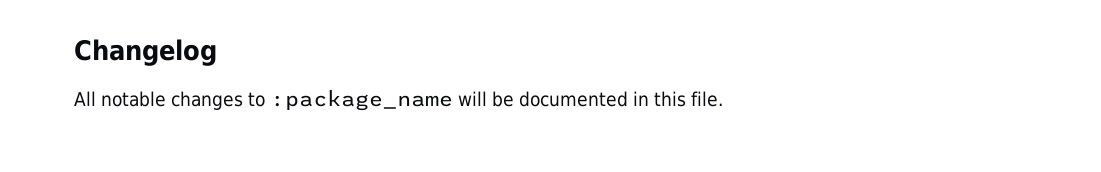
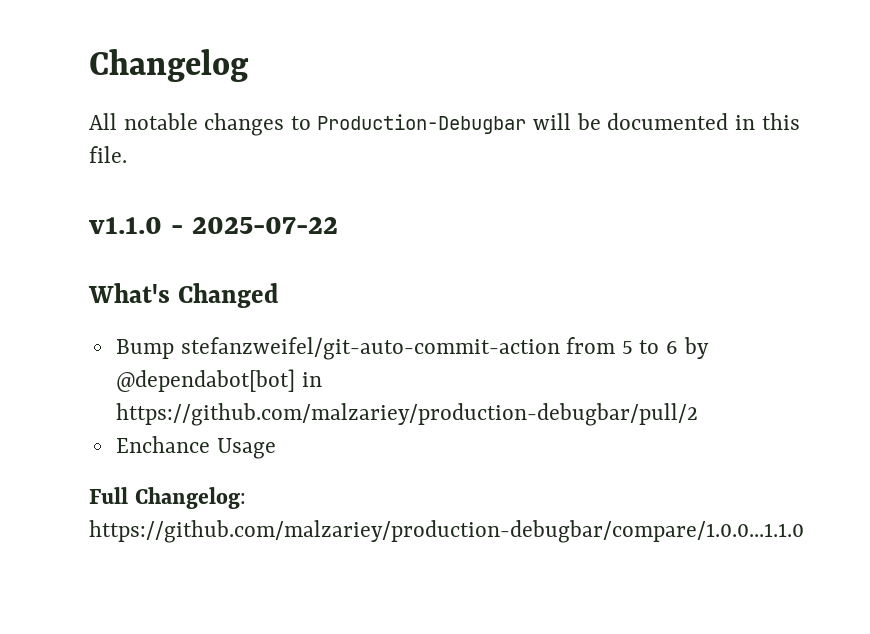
- All notable changes to :package_name will be documented in this file.
+ All notable changes to Production-Debugbar will be documented in this file.
+ v1.1.0 - 2025-07-22
+ What's Changed
+ Bump stefanzweifel/git-auto-commit-action from 5 to 6 by @dependabot[bot] in https://github.com/malzariey/production-debugbar/pull/2
+ Enchance Usage
+ Full Changelog: https://github.com/malzariey/production-debugbar/compare/1.0.0...1.1.0

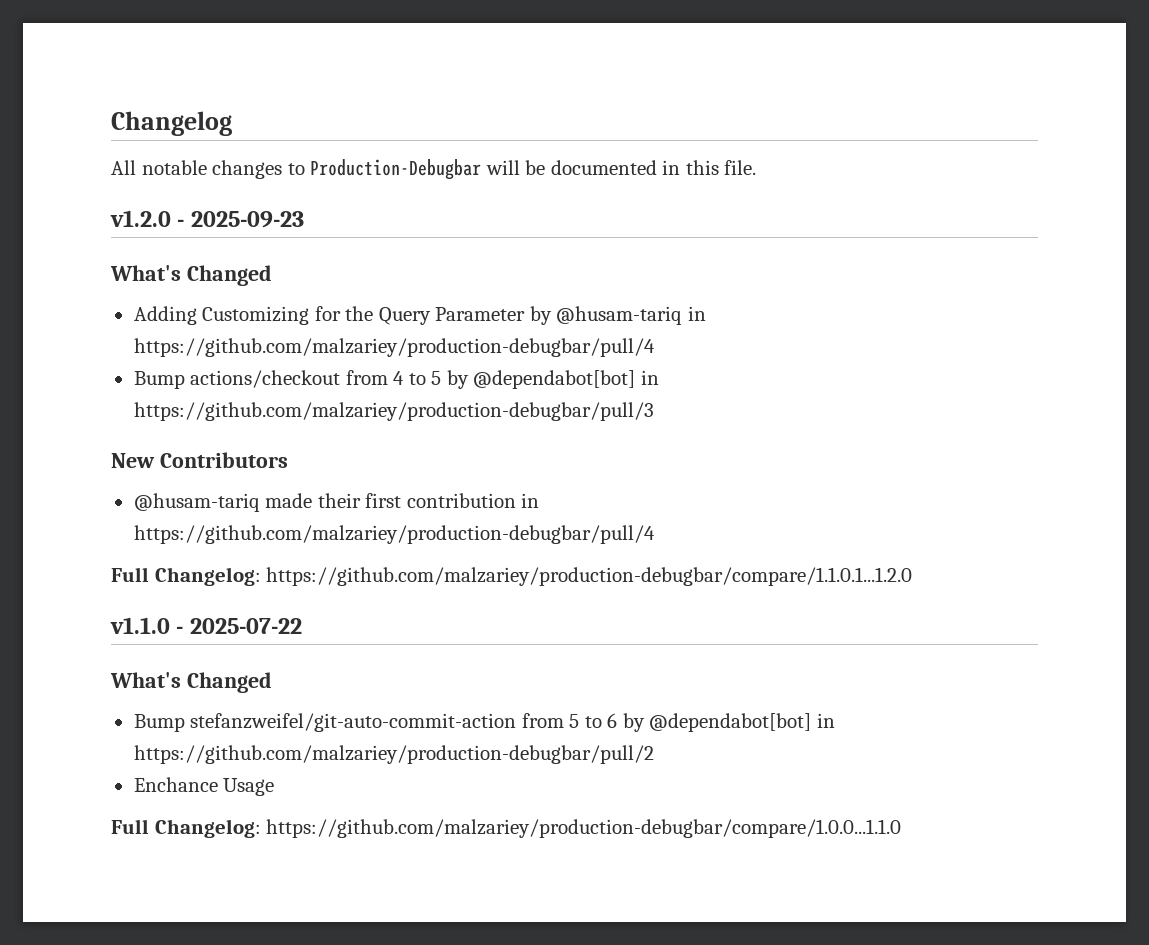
+ v1.2.0 - 2025-09-23
+ What's Changed
+ Adding Customizing for the Query Parameter by @husam-tariq in https://github.com/malzariey/production-debugbar/pull/4
+ Bump actions/checkout from 4 to 5 by @dependabot[bot] in https://github.com/malzariey/production-debugbar/pull/3
+ New Contributors
+ @husam-tariq made their first contribution in https://github.com/malzariey/production-debugbar/pull/4
+ Full Changelog: https://github.com/malzariey/production-debugbar/compare/1.1.0.1...1.2.0

